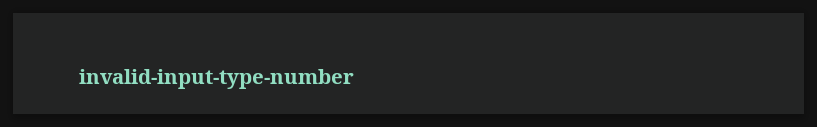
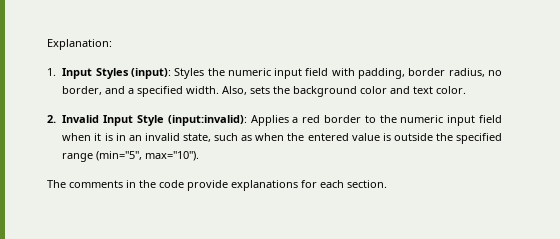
- invalid-input-type-number
+ Explanation:
+ 1. Input Styles (input): Styles the numeric input field with padding, border radius, no border, and a specified width. Also, sets the background color and text color.
+ 2. Invalid Input Style (input:invalid): Applies a red border to the numeric input field when it is in an invalid state, such as when the entered value is outside the specified range (min="5", max="10").
+ The comments in the code provide explanations for each section.

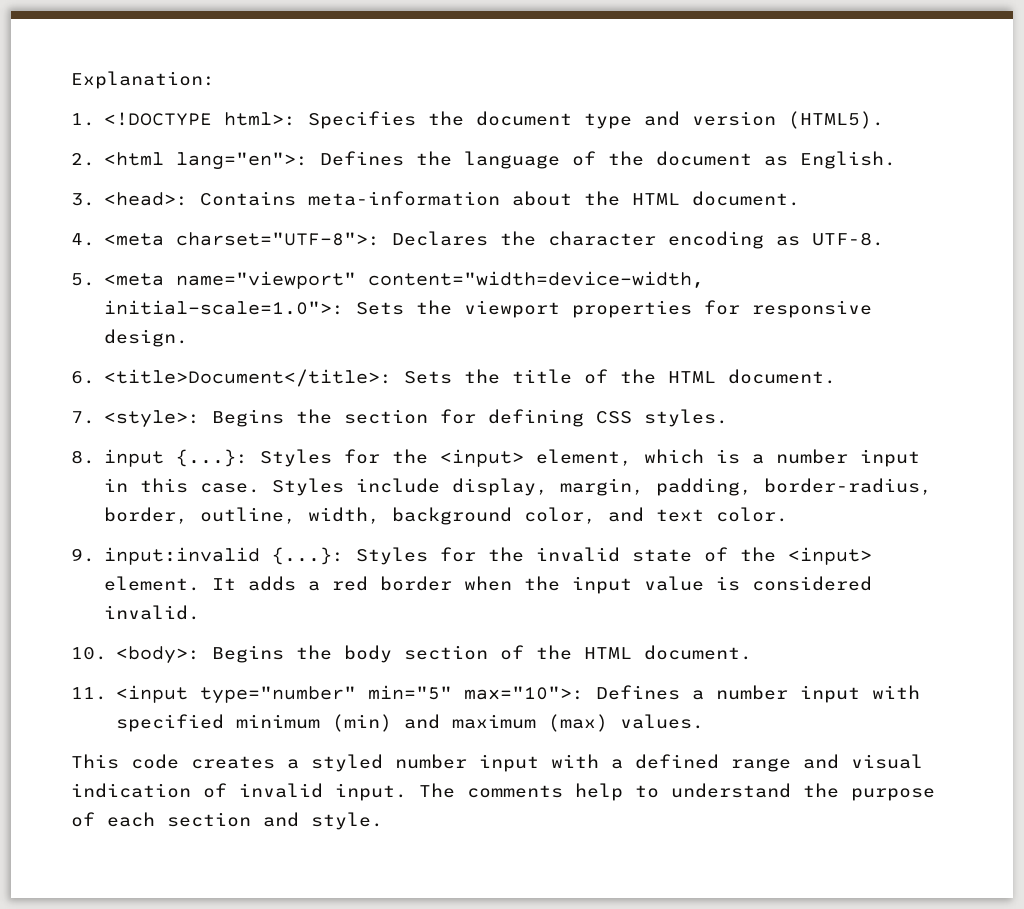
- 1. Input Styles (input): Styles the numeric input field with padding, border radius, no border, and a specified width. Also, sets the background color and text color.
- 2. Invalid Input Style (input:invalid): Applies a red border to the numeric input field when it is in an invalid state, such as when the entered value is outside the specified range (min="5", max="10").
- The comments in the code provide explanations for each section.
+ 1. <!DOCTYPE html>: Specifies the document type and version (HTML5).
+ 2. <html lang="en">: Defines the language of the document as English.
+ 3. <head>: Contains meta-information about the HTML document.
+ 4. <meta charset="UTF-8">: Declares the character encoding as UTF-8.
+ 5. <meta name="viewport" content="width=device-width, initial-scale=1.0">: Sets the viewport properties for responsive design.
+ 6. <title>Document</title>: Sets the title of the HTML document.
+ 7. <style>: Begins the section for defining CSS styles.
+ 8. input {...}: Styles for the <input> element, which is a number input in this case. Styles include display, margin, padding, border-radius, border, outline, width, background color, and text color.
+ 9. input:invalid {...}: Styles for the invalid state of the <input> element. It adds a red border when the input value is considered invalid.
+ 10. <body>: Begins the body section of the HTML document.
+ 11. <input type="number" min="5" max="10">: Defines a number input with specified minimum (min) and maximum (max) values.
+ This code creates a styled number input with a defined range and visual indication of invalid input. The comments help to understand the purpose of each section and style.

